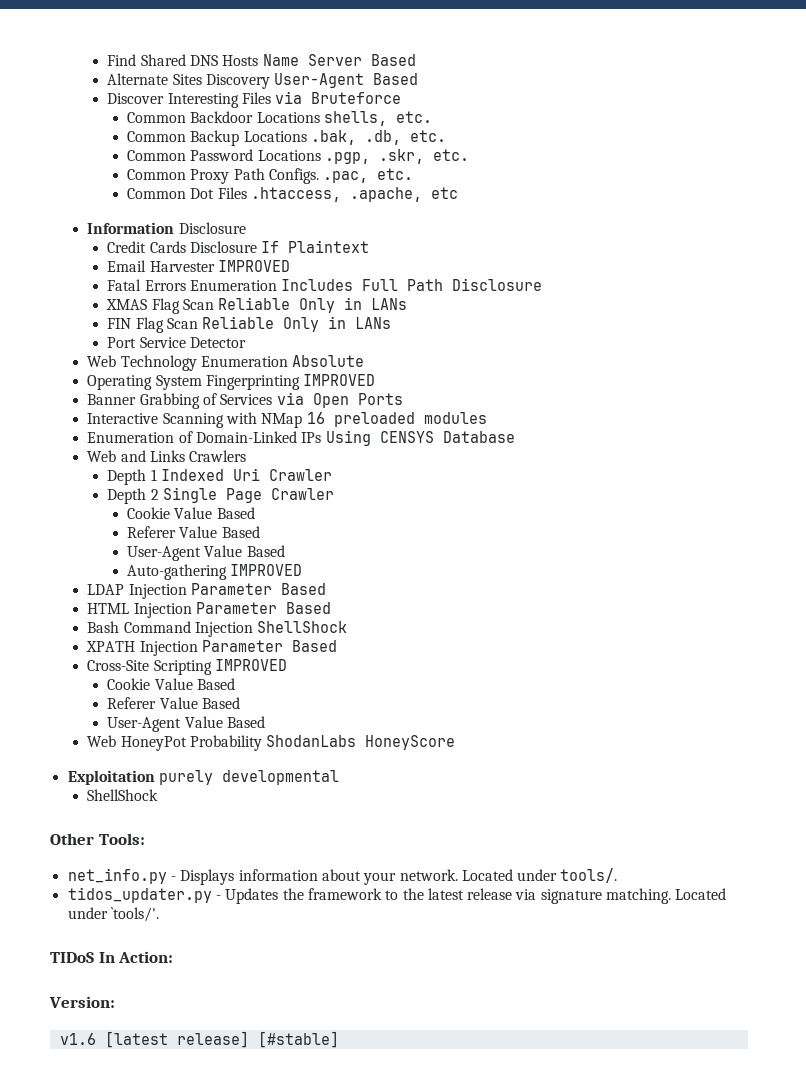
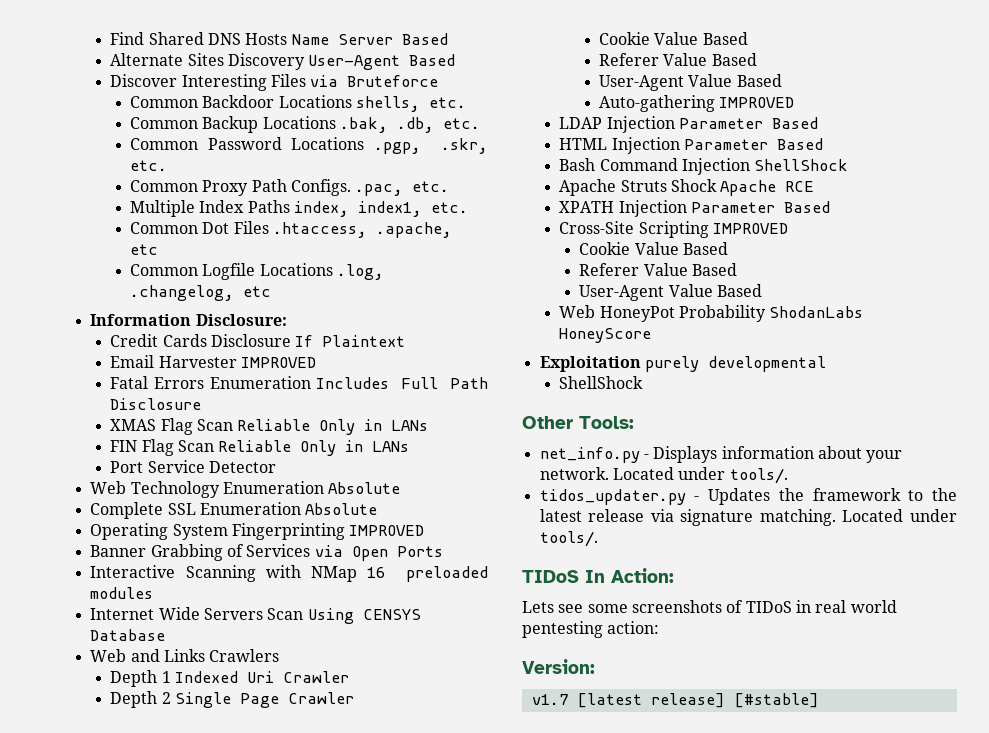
+ Multiple Index Paths index, index1, etc.
+ Common Logfile Locations .log, .changelog, etc
- Information Disclosure
+ Information Disclosure:
+ Complete SSL Enumeration Absolute
- Enumeration of Domain-Linked IPs Using CENSYS Database
+ Internet Wide Servers Scan Using CENSYS Database
+ Apache Struts Shock Apache RCE
- tidos_updater.py - Updates the framework to the latest release via signature matching. Located under `tools/'.
+ tidos_updater.py - Updates the framework to the latest release via signature matching. Located under tools/.
+ Lets see some screenshots of TIDoS in real world pentesting action:
- v1.6 [latest release] [#stable]
+ v1.7 [latest release] [#stable]

